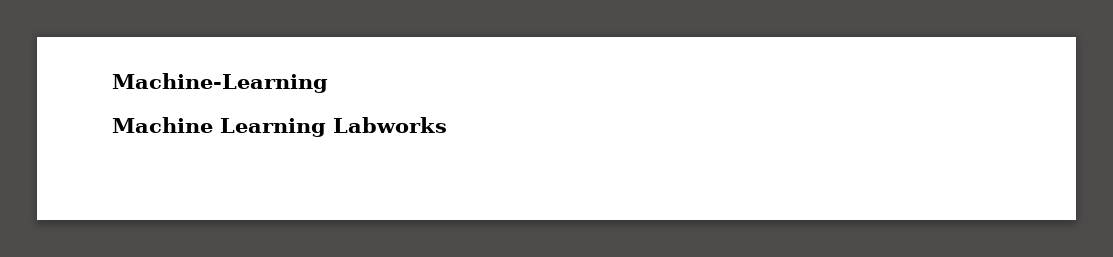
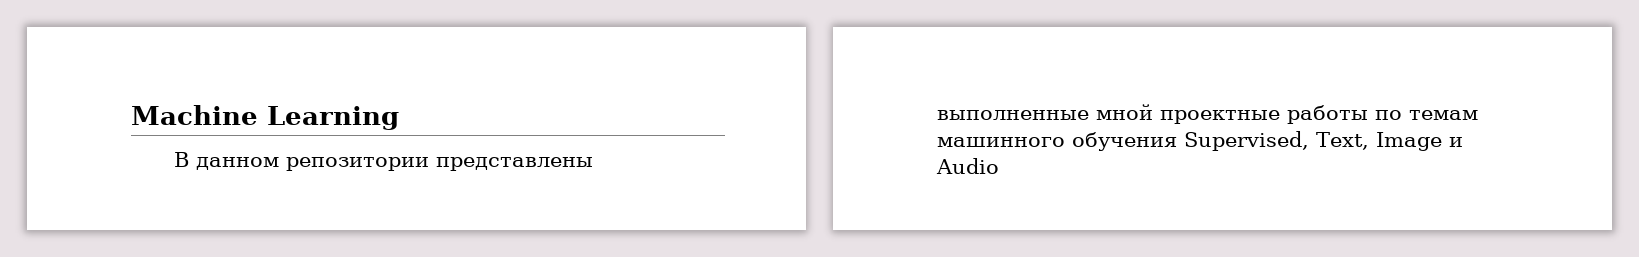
- Machine-Learning
- Machine Learning Labworks
+ Machine Learning
+ В данном репозитории представлены выполненные мной проектные работы по темам машинного обучения Supervised, Text, Image и Audio

